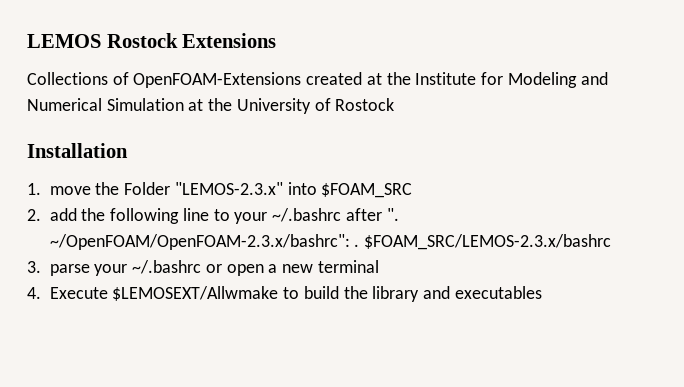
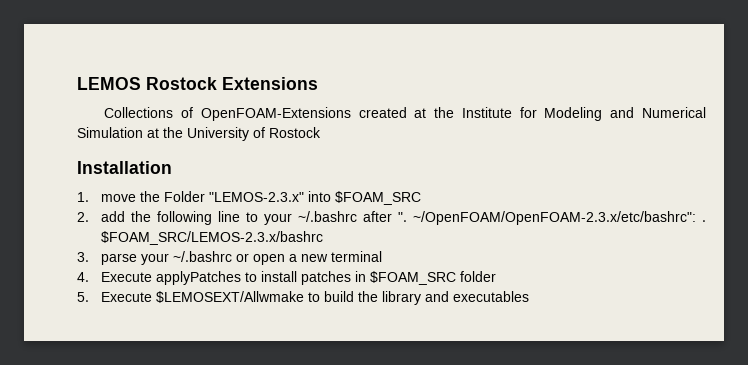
- ~/OpenFOAM/OpenFOAM-2.3.x/bashrc": .
+ ~/OpenFOAM/OpenFOAM-2.3.x/etc/bashrc": .
- 4. Execute $LEMOSEXT/Allwmake to build the library and executables
+ 4. Execute applyPatches to install patches in $FOAM_SRC folder
+ 5. Execute $LEMOSEXT/Allwmake to build the library and executables

